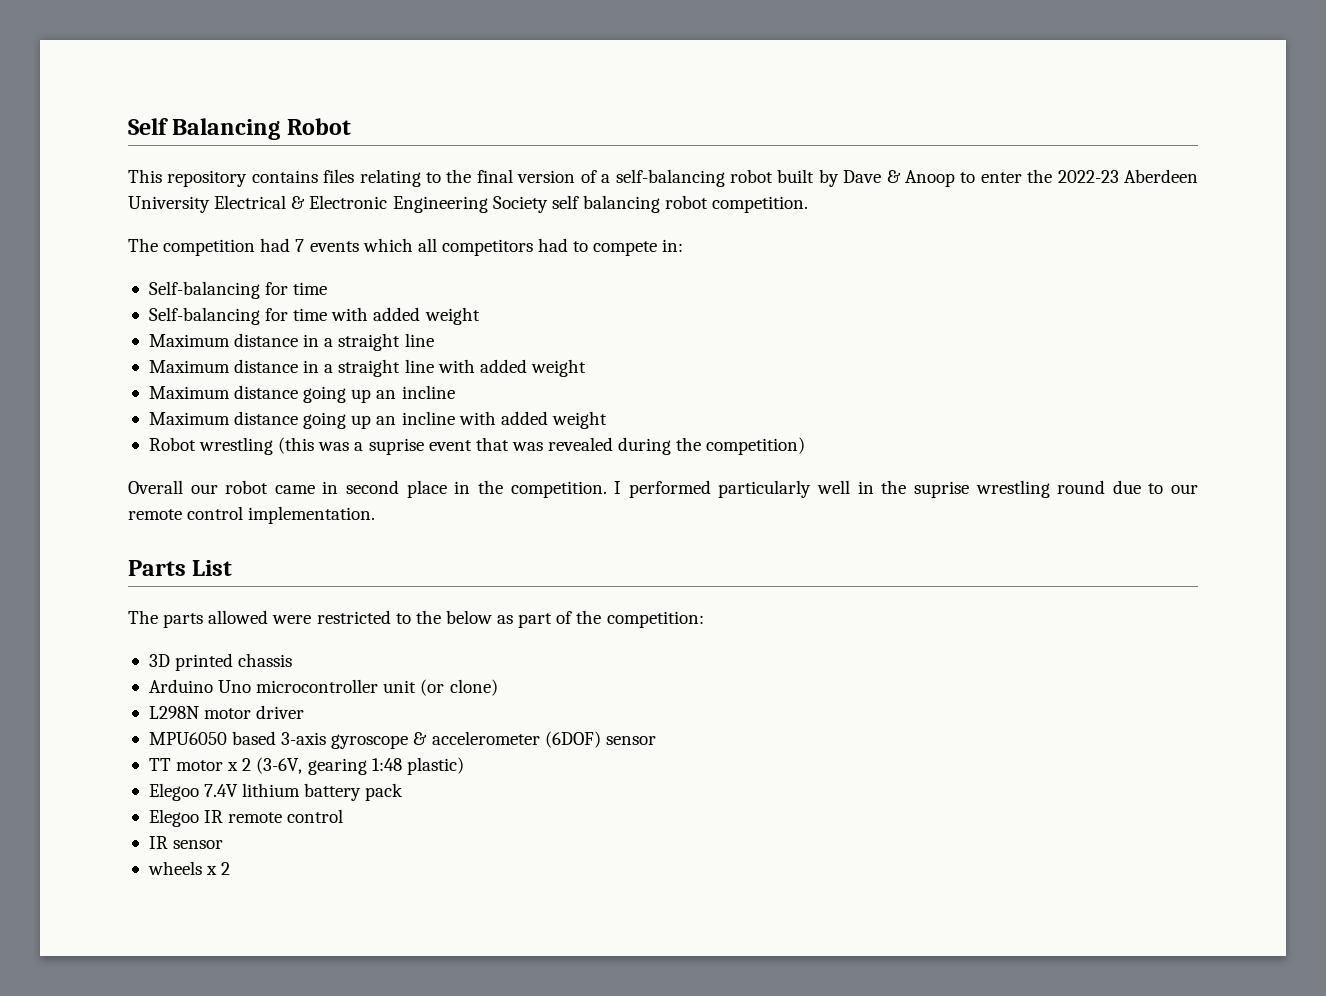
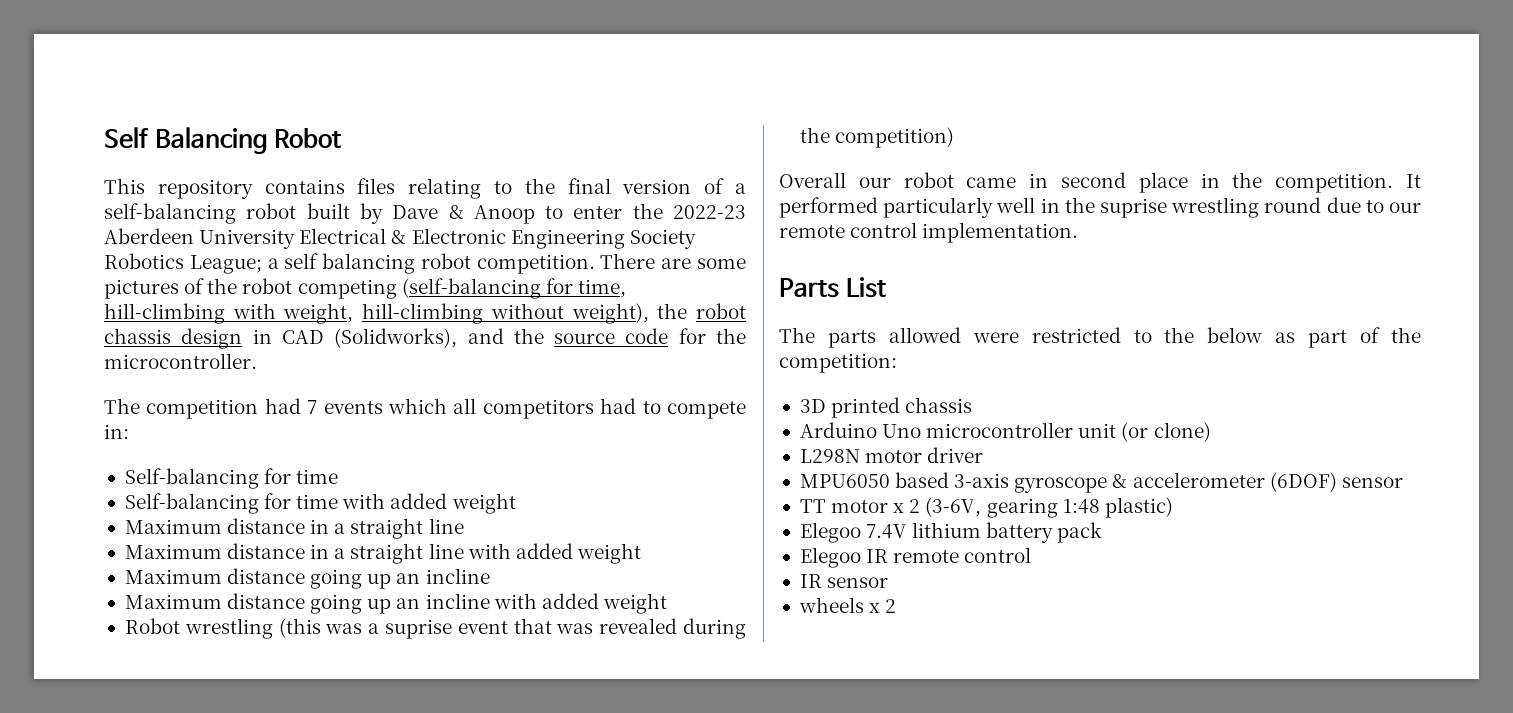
- This repository contains files relating to the final version of a self-balancing robot built by Dave & Anoop to enter the 2022-23 Aberdeen University Electrical & Electronic Engineering Society self balancing robot competition.
+ This repository contains files relating to the final version of a self-balancing robot built by Dave & Anoop to enter the 2022-23 Aberdeen University Electrical & Electronic Engineering Society Robotics League; a self balancing robot competition. There are some pictures of the robot competing (self-balancing for time, hill-climbing with weight, hill-climbing without weight), the robot chassis design in CAD (Solidworks), and the source code for the microcontroller.
- I performed particularly well in the suprise wrestling round due to our remote control implementation.
+ It performed particularly well in the suprise wrestling round due to our remote control implementation.

